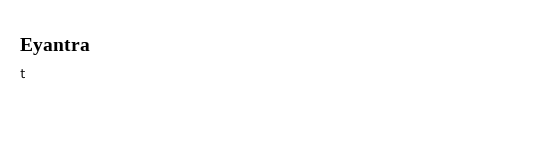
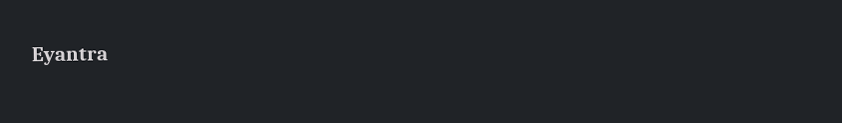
- t

